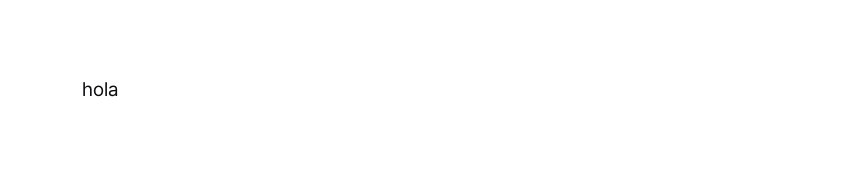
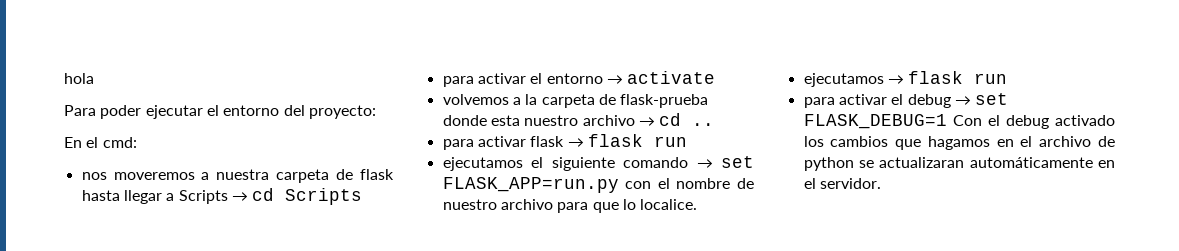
+ Para poder ejecutar el entorno del proyecto:
+ En el cmd:
+ nos moveremos a nuestra carpeta de flask hasta llegar a Scripts → cd Scripts
+ para activar el entorno → activate
+ volvemos a la carpeta de flask-prueba donde esta nuestro archivo → cd ..
+ para activar flask → flask run
+ ejecutamos el siguiente comando → set FLASK_APP=run.py con el nombre de nuestro archivo para que lo localice.
+ ejecutamos → flask run
+ para activar el debug → set FLASK_DEBUG=1 Con el debug activado los cambios que hagamos en el archivo de python se actualizaran automáticamente en el servidor.

